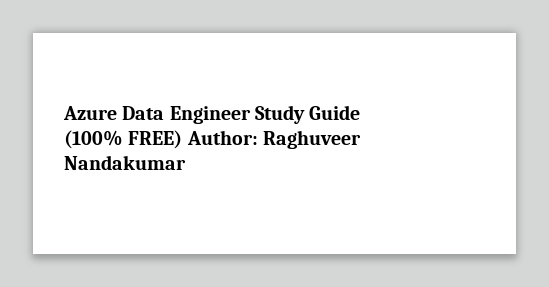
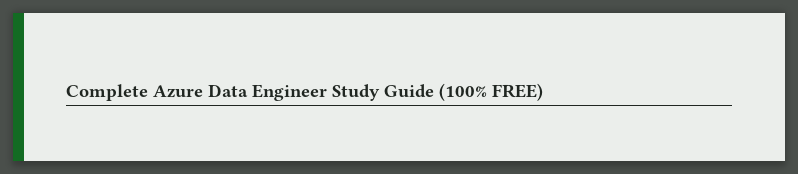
- Azure Data Engineer Study Guide (100% FREE) Author: Raghuveer Nandakumar
+ Complete Azure Data Engineer Study Guide (100% FREE)

